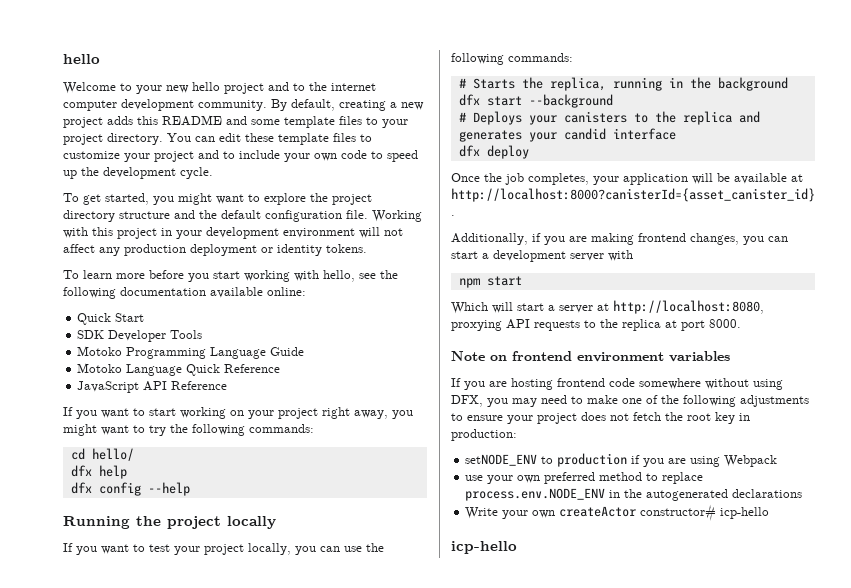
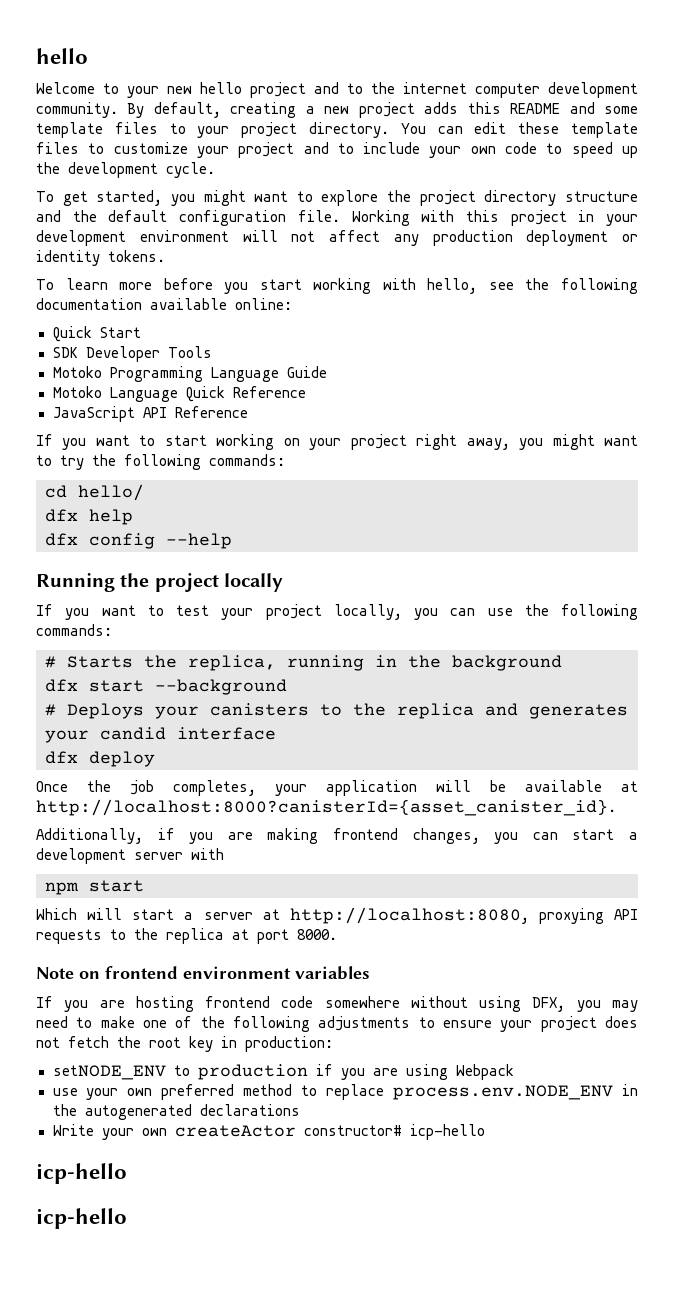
  Write your own createActor constructor# icp-hello
+ icp-hello

